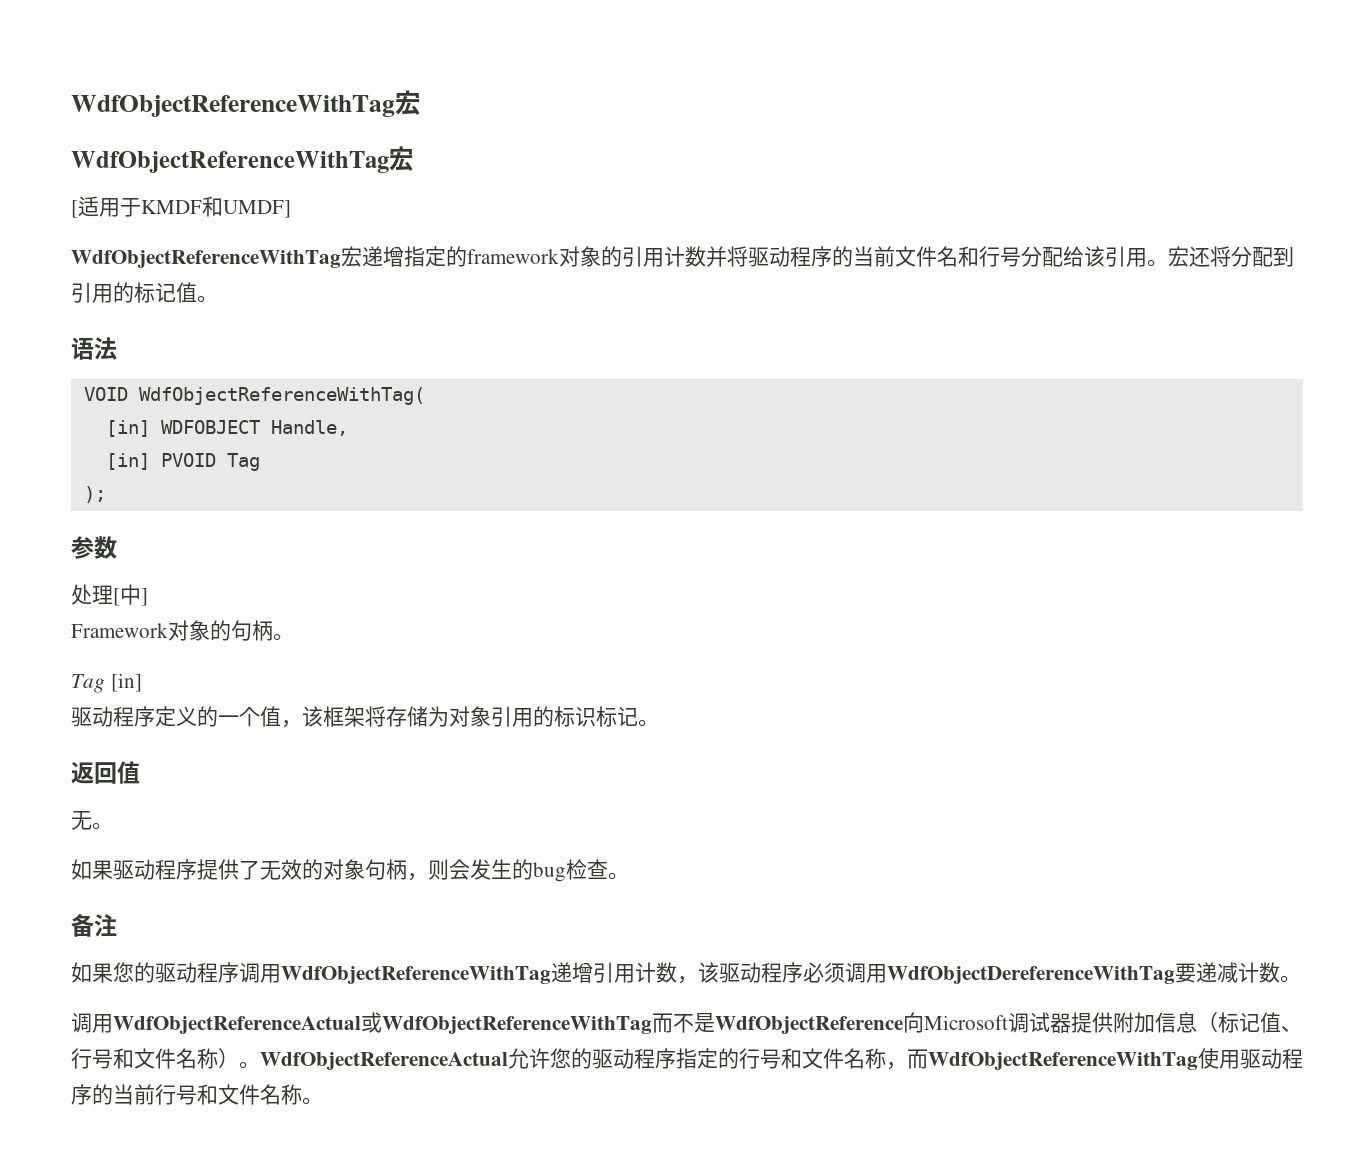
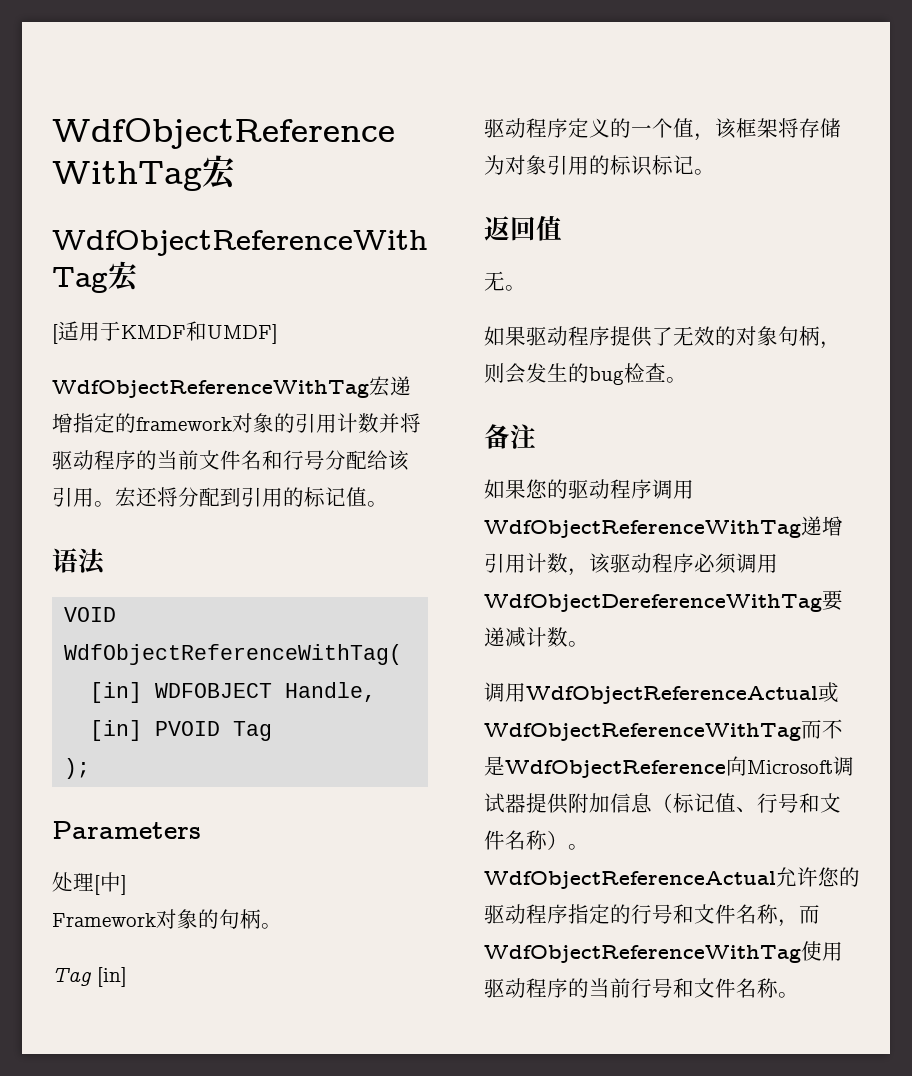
- 参数
+ Parameters

